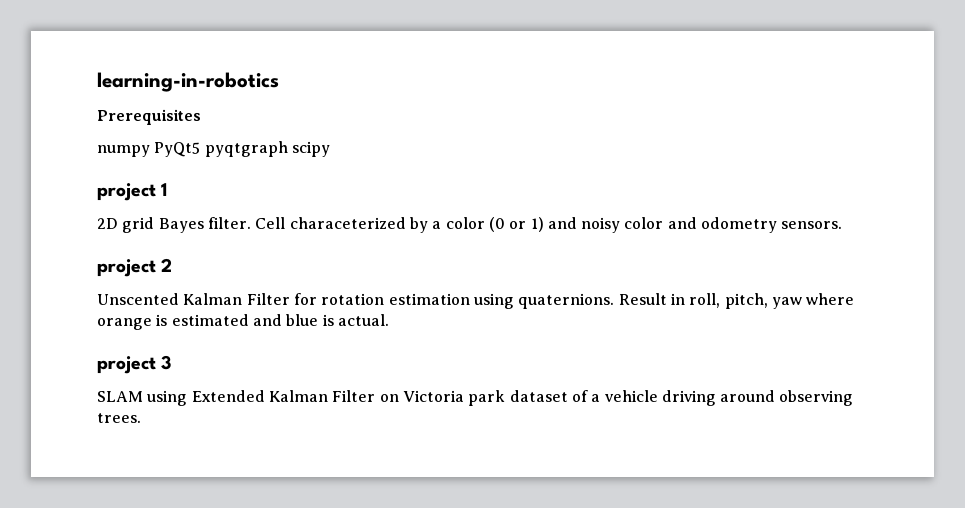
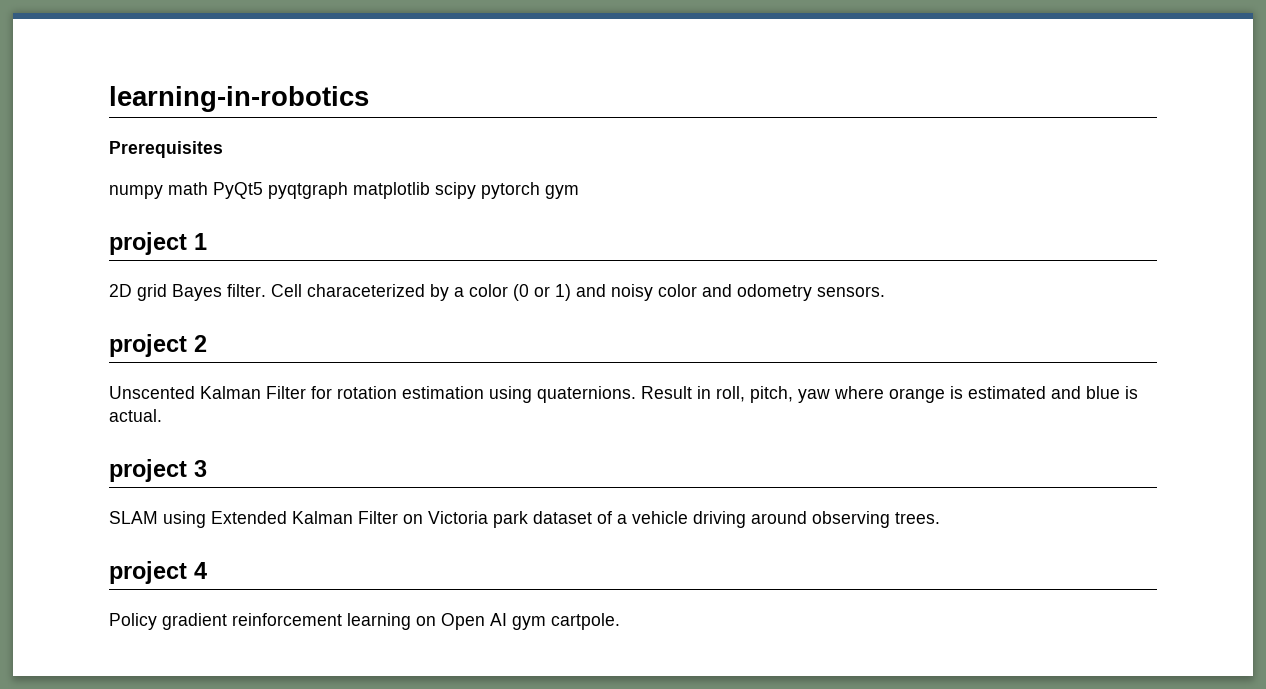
- numpy PyQt5 pyqtgraph scipy
+ numpy math PyQt5 pyqtgraph matplotlib scipy pytorch gym
+ project 4
+ Policy gradient reinforcement learning on Open AI gym cartpole.

